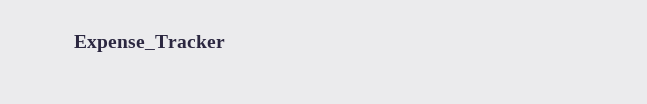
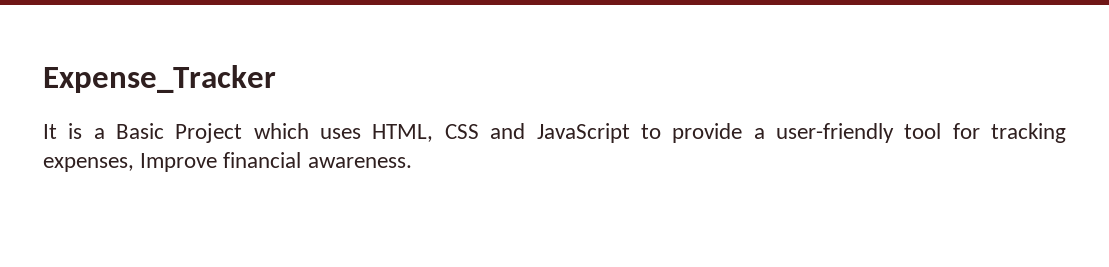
+ It is a Basic Project which uses HTML, CSS and JavaScript to provide a user-friendly tool for tracking expenses, Improve financial awareness.

